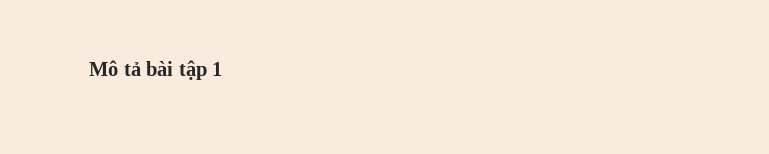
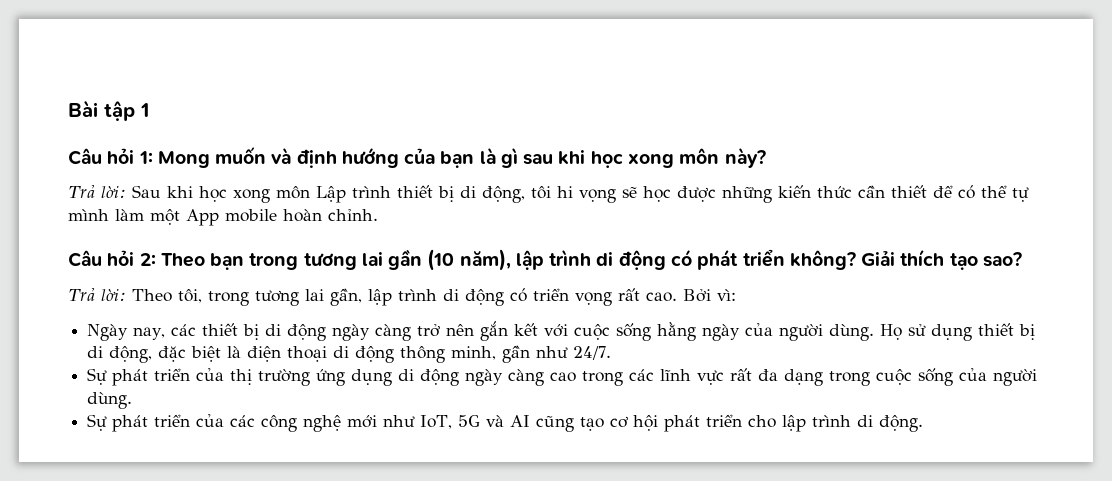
- Mô tả bài tập 1
+ Bài tập 1
+ Câu hỏi 1: Mong muốn và định hướng của bạn là gì sau khi học xong môn này?
+ Trả lời: Sau khi học xong môn Lập trình thiết bị di động, tôi hi vọng sẽ học được những kiến thức cần thiết để có thể tự mình làm một App mobile hoàn chỉnh.
+ Câu hỏi 2: Theo bạn trong tương lai gần (10 năm), lập trình di động có phát triển không? Giải thích tạo sao?
+ Trả lời: Theo tôi, trong tương lai gần, lập trình di động có triển vọng rất cao. Bởi vì:
+ Ngày nay, các thiết bị di động ngày càng trở nên gắn kết với cuộc sống hằng ngày của người dùng. Họ sử dụng thiết bị di động, đặc biệt là điện thoại di động thông minh, gần như 24/7.
+ Sự phát triển của thị trường ứng dụng di động ngày càng cao trong các lĩnh vực rất đa dạng trong cuộc sống của người dùng.
+ Sự phát triển của các công nghệ mới như IoT, 5G và AI cũng tạo cơ hội phát triển cho lập trình di động.

